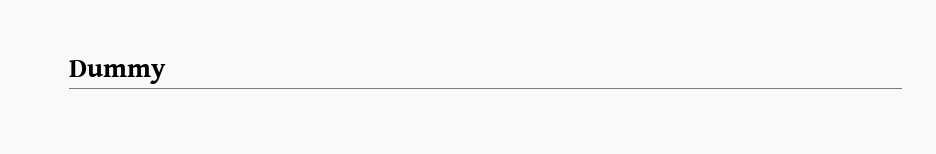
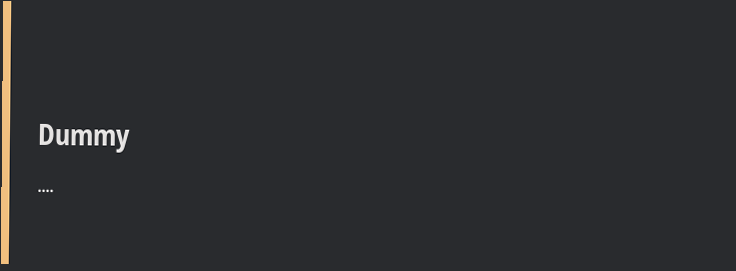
+ ....

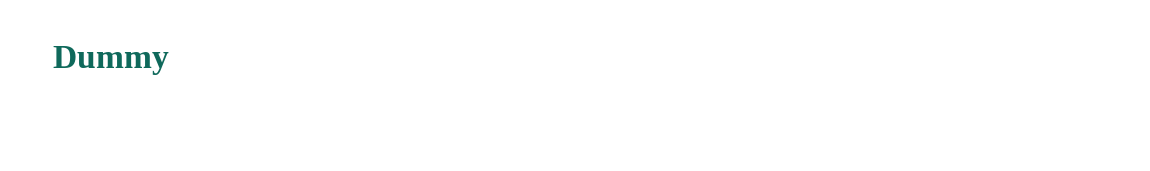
- ....

